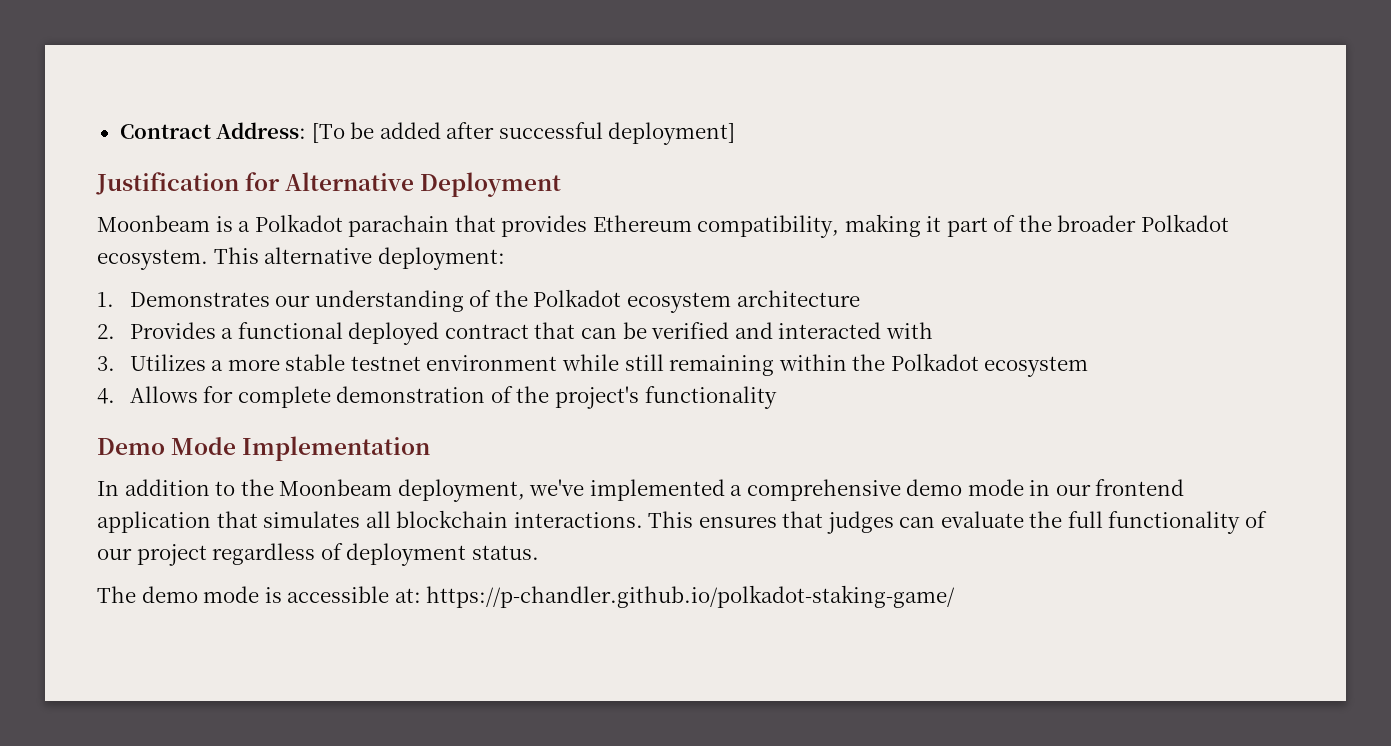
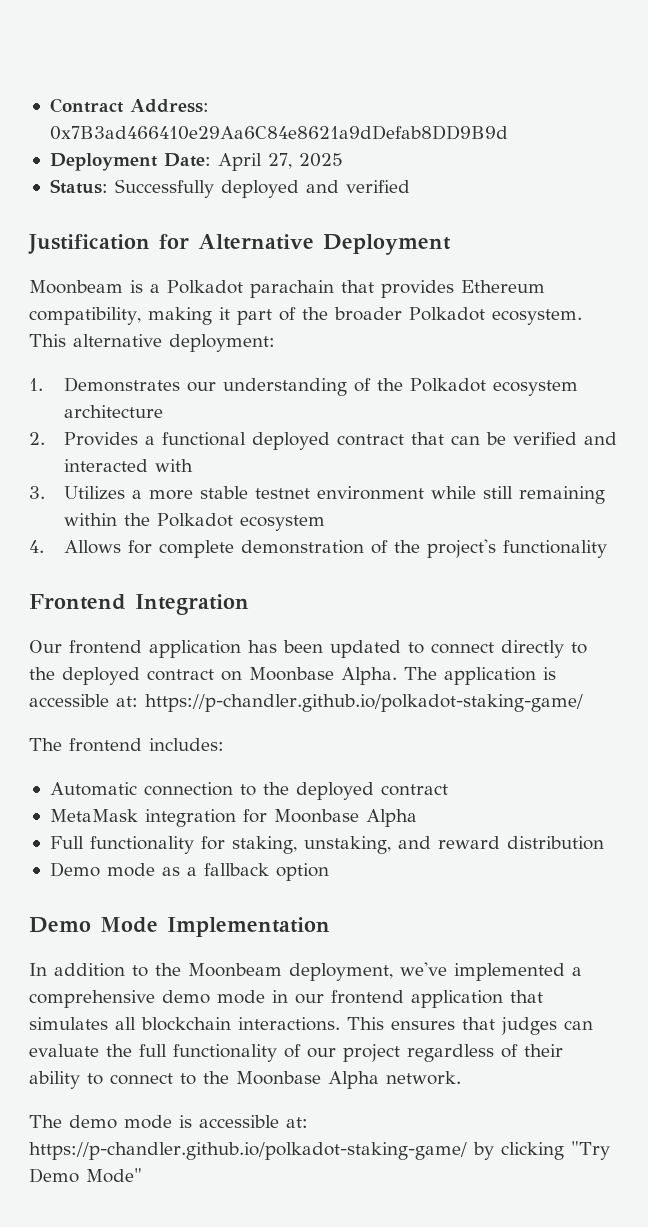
- Contract Address: [To be added after successful deployment]
+ Contract Address: 0x7B3ad466410e29Aa6C84e8621a9dDefab8DD9B9d
+ Deployment Date: April 27, 2025
+ Status: Successfully deployed and verified
+ Frontend Integration
+ Our frontend application has been updated to connect directly to the deployed contract on Moonbase Alpha. The application is accessible at: https://p-chandler.github.io/polkadot-staking-game/
+ The frontend includes:
+ Automatic connection to the deployed contract
+ MetaMask integration for Moonbase Alpha
+ Full functionality for staking, unstaking, and reward distribution
+ Demo mode as a fallback option
- This ensures that judges can evaluate the full functionality of our project regardless of deployment status.
+ This ensures that judges can evaluate the full functionality of our project regardless of their ability to connect to the Moonbase Alpha network.
- The demo mode is accessible at: https://p-chandler.github.io/polkadot-staking-game/
+ The demo mode is accessible at: https://p-chandler.github.io/polkadot-staking-game/ by clicking "Try Demo Mode"

